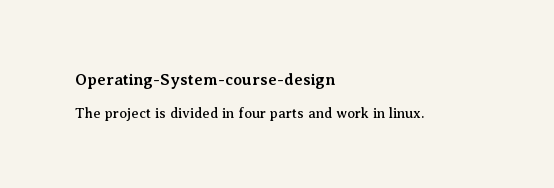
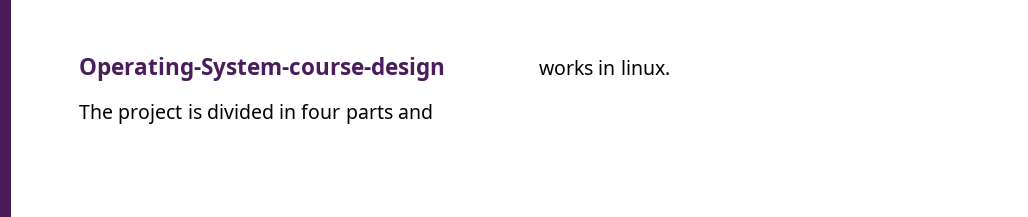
- The project is divided in four parts and work in linux.
+ The project is divided in four parts and works in linux.

